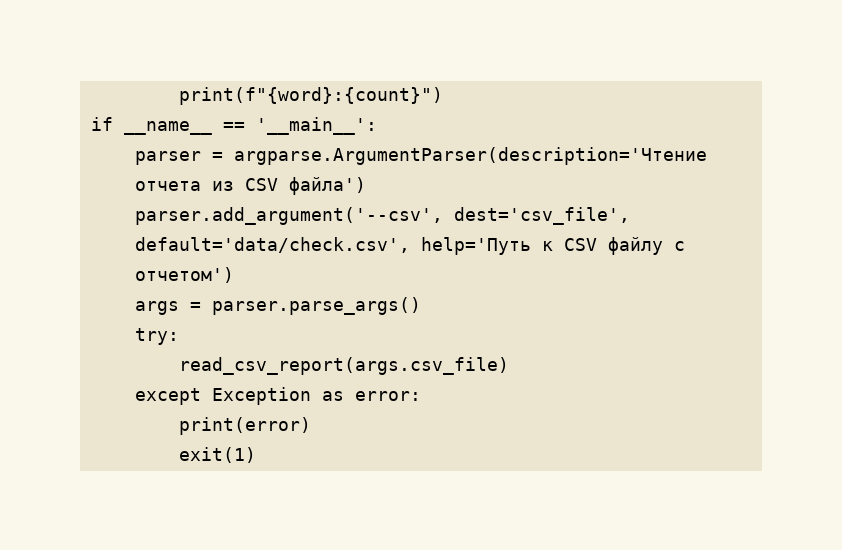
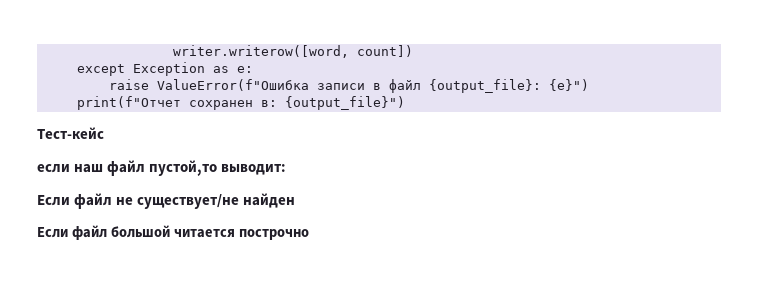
- print(f"{word}:{count}")
- if __name__ == '__main__':
- parser = argparse.ArgumentParser(description='Чтение отчета из CSV файла')
- parser.add_argument('--csv', dest='csv_file', default='data/check.csv', help='Путь к CSV файлу с отчетом')
- args = parser.parse_args()
- try:
- read_csv_report(args.csv_file)
- except Exception as error:
- print(error)
- exit(1)
+ writer.writerow([word, count])
+ except Exception as e:
+ raise ValueError(f"Ошибка записи в файл {output_file}: {e}")
+ print(f"Отчет сохранен в: {output_file}")
+ Тест-кейс
+ если наш файл пустой,то выводит:
+ Если файл не существует/не найден
+ Если файл большой читается построчно

